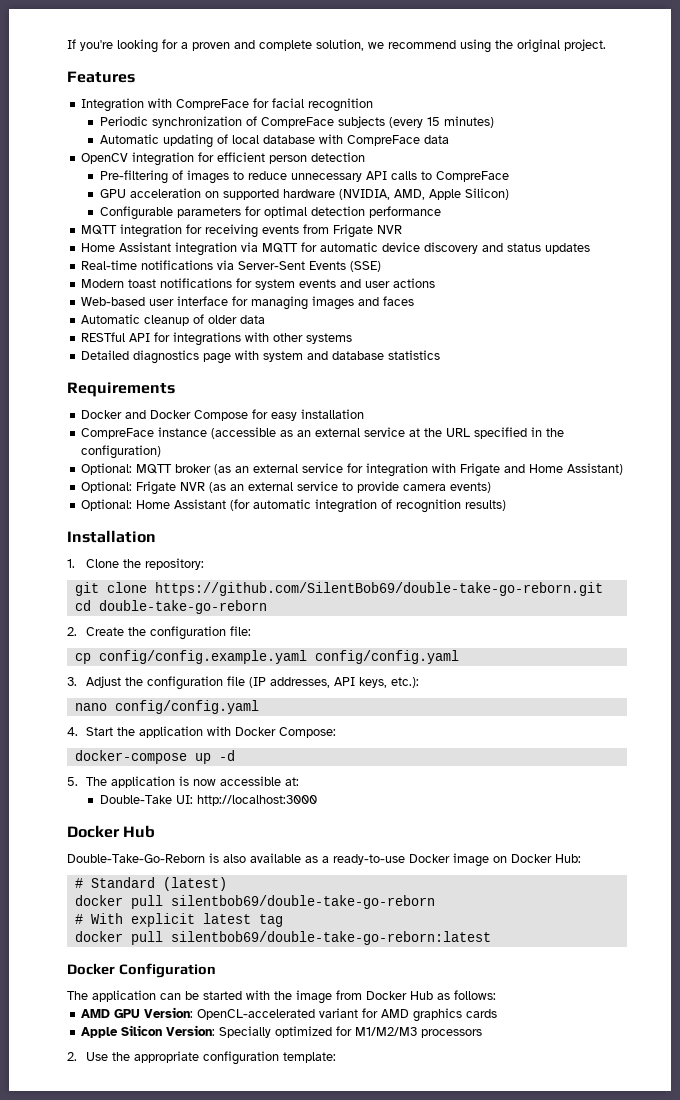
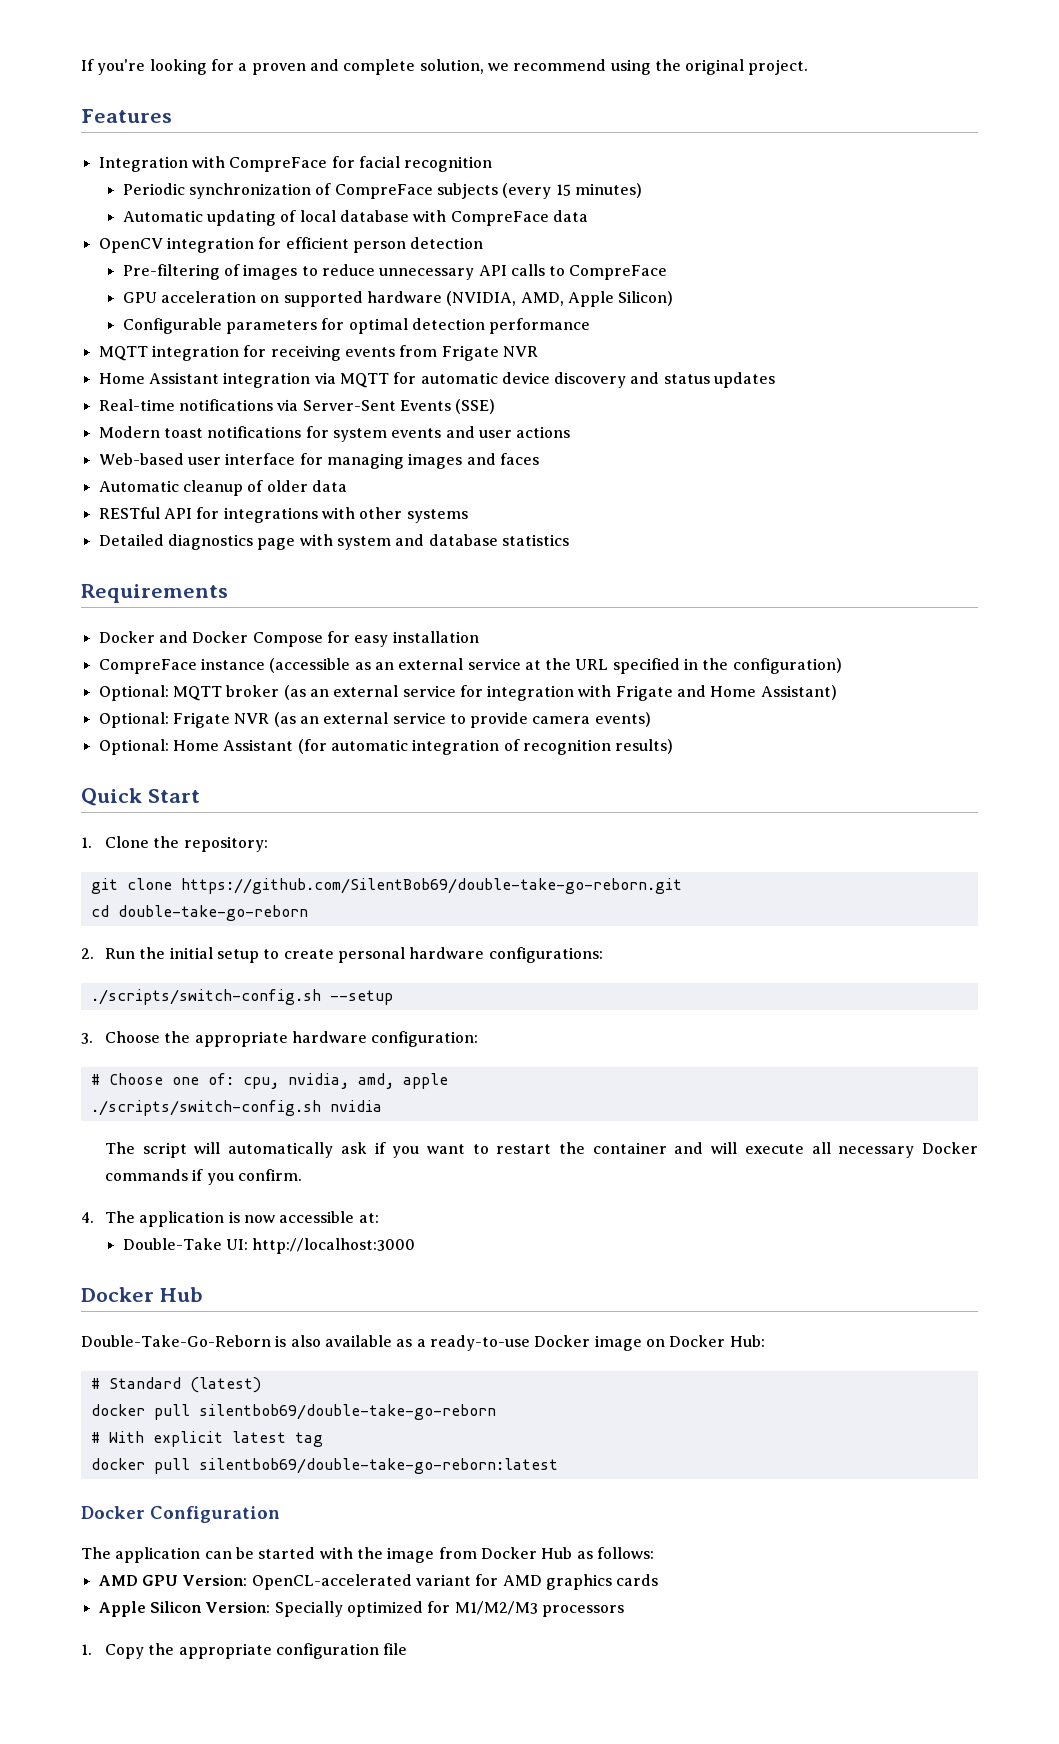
- Installation
+ Quick Start
- 2. Create the configuration file:
- cp config/config.example.yaml config/config.yaml
- 3. Adjust the configuration file (IP addresses, API keys, etc.):
- nano config/config.yaml
- 4. Start the application with Docker Compose:
- docker-compose up -d
- 5. The application is now accessible at:
+ 2. Run the initial setup to create personal hardware configurations:
+ ./scripts/switch-config.sh --setup
+ 3. Choose the appropriate hardware configuration:
+ # Choose one of: cpu, nvidia, amd, apple
+ ./scripts/switch-config.sh nvidia
+ The script will automatically ask if you want to restart the container and will execute all necessary Docker commands if you confirm.
+ 4. The application is now accessible at:
- 2. Use the appropriate configuration template:
+ 1. Copy the appropriate configuration file

